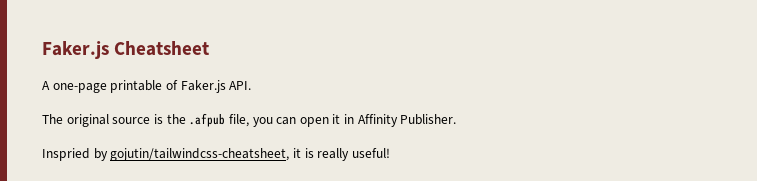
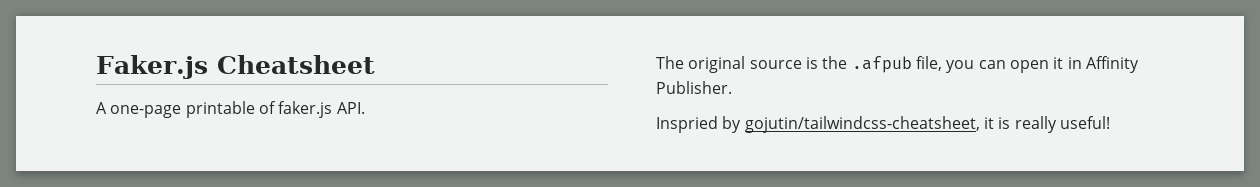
- A one-page printable of Faker.js API.
+ A one-page printable of faker.js API.

